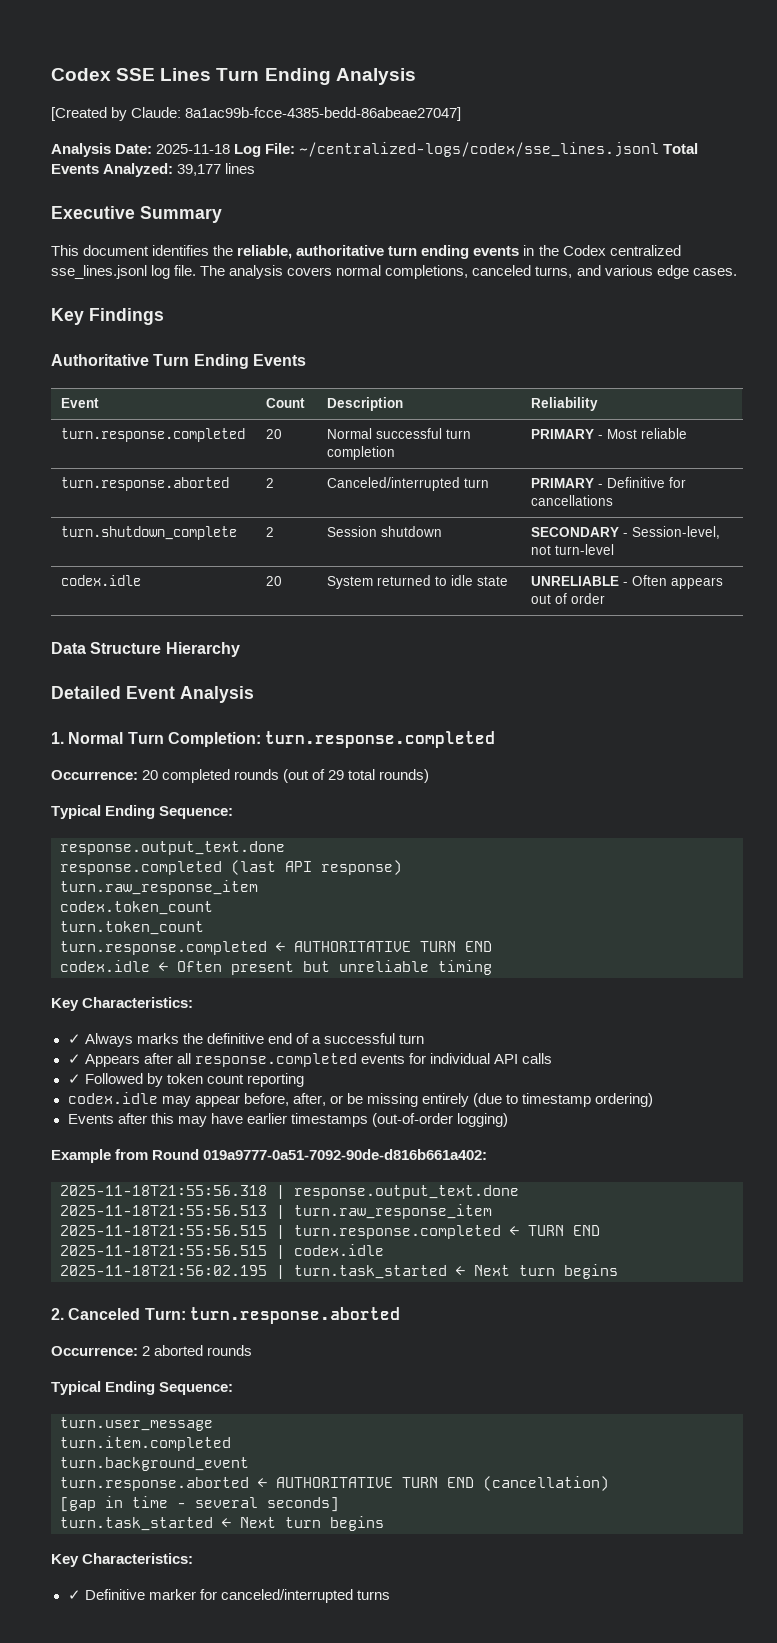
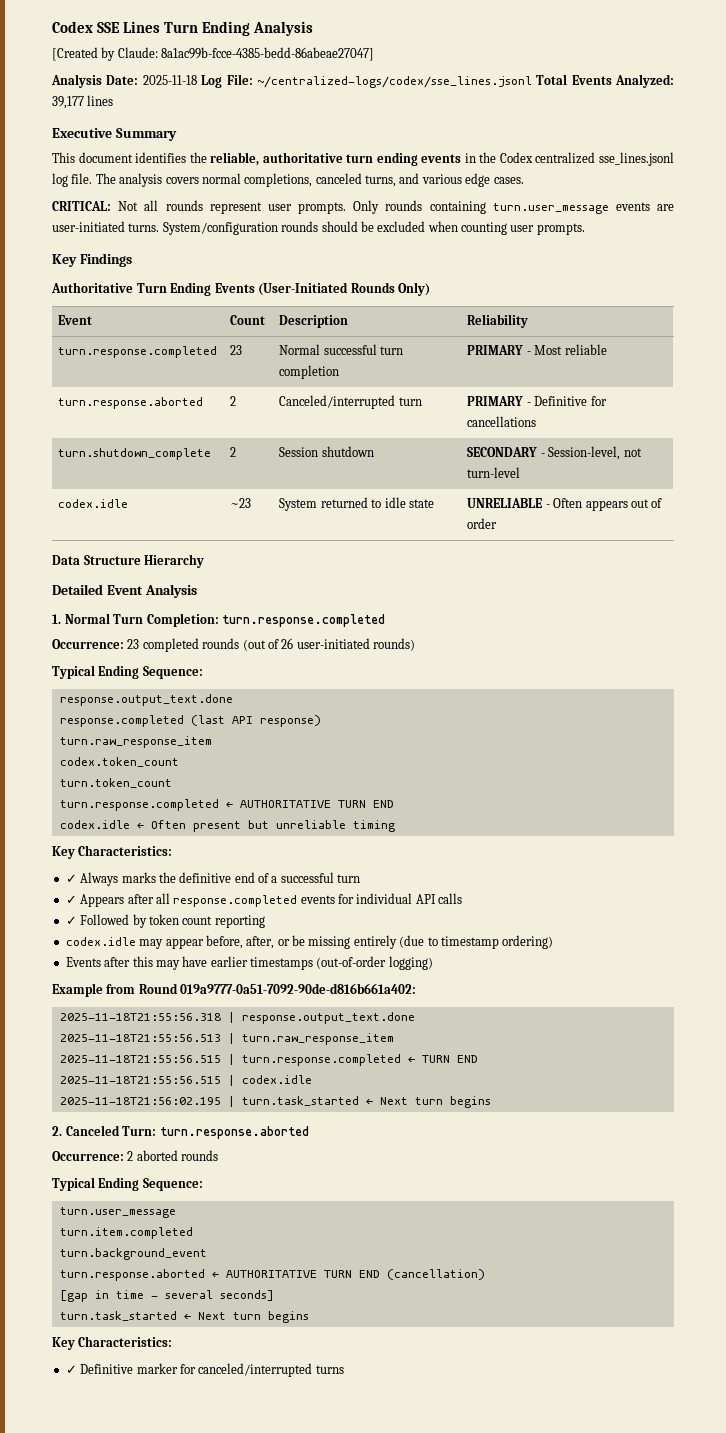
+ CRITICAL: Not all rounds represent user prompts. Only rounds containing turn.user_message events are user-initiated turns. System/configuration rounds should be excluded when counting user prompts.
- Authoritative Turn Ending Events
+ Authoritative Turn Ending Events (User-Initiated Rounds Only)
- turn.response.completed | 20 | Normal successful turn completion | PRIMARY - Most reliable
+ turn.response.completed | 23 | Normal successful turn completion | PRIMARY - Most reliable
- codex.idle | 20 | System returned to idle state | UNRELIABLE - Often appears out of order
+ codex.idle | ~23 | System returned to idle state | UNRELIABLE - Often appears out of order
- Occurrence: 20 completed rounds (out of 29 total rounds)
+ Occurrence: 23 completed rounds (out of 26 user-initiated rounds)

